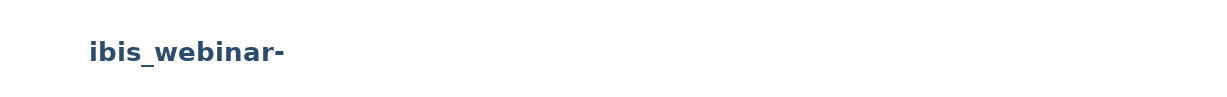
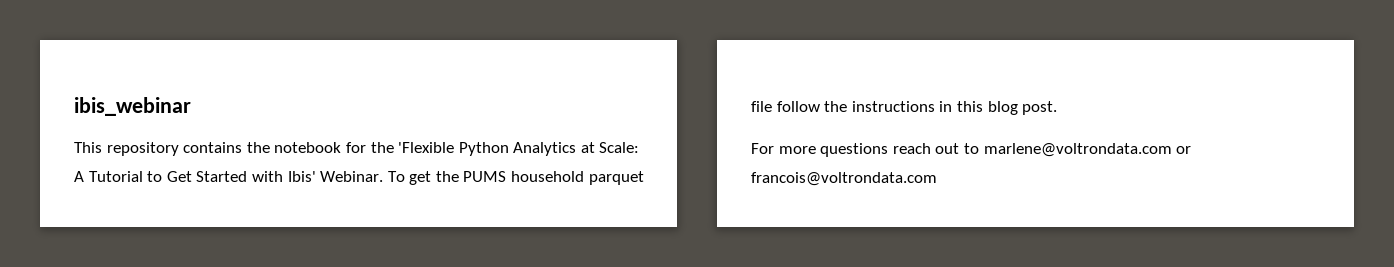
- ibis_webinar-
+ ibis_webinar
+ This repository contains the notebook for the 'Flexible Python Analytics at Scale: A Tutorial to Get Started with Ibis' Webinar. To get the PUMS household parquet file follow the instructions in this blog post.
+ For more questions reach out to marlene@voltrondata.com or francois@voltrondata.com

